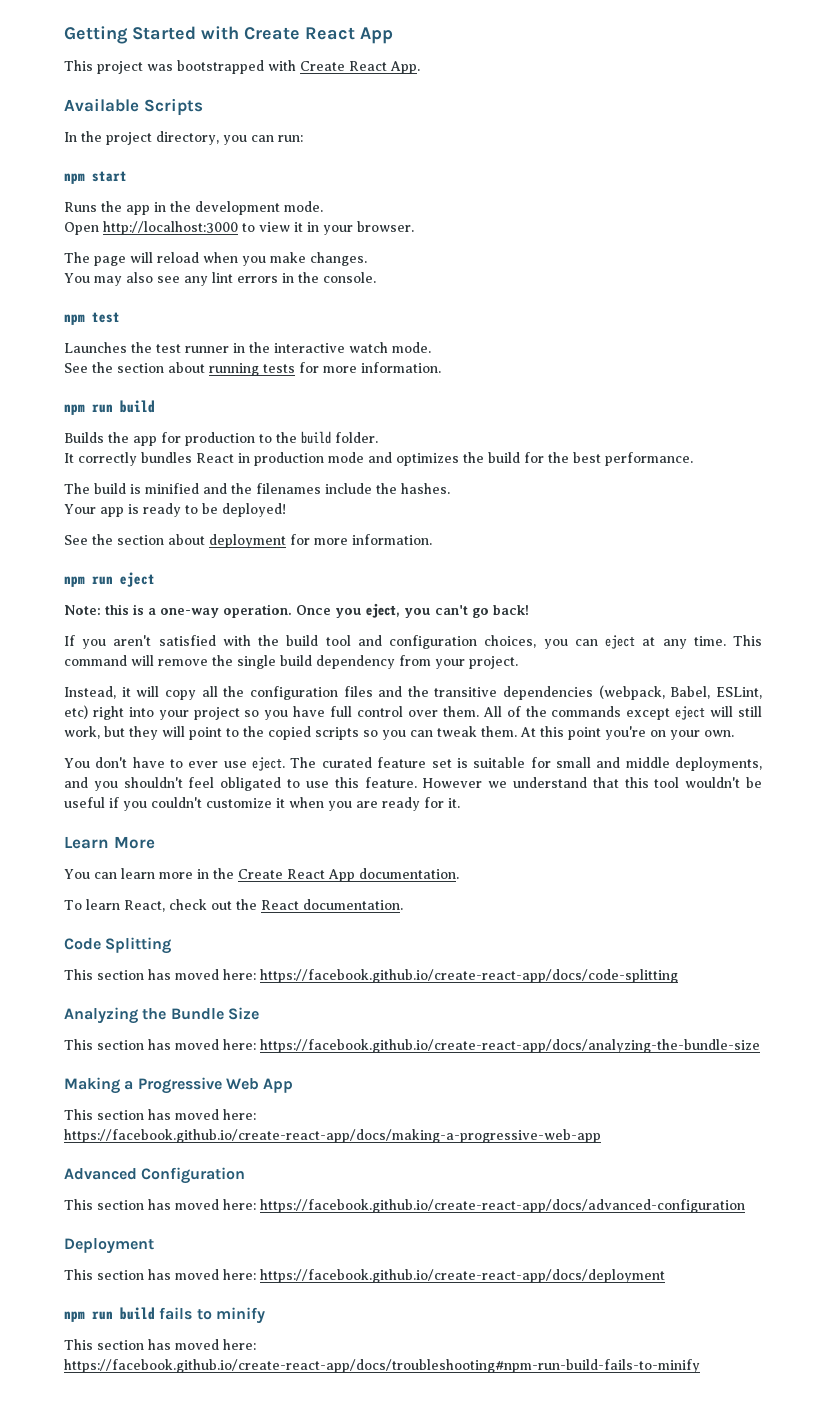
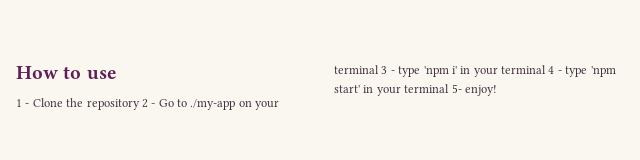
- Getting Started with Create React App
- This project was bootstrapped with Create React App.
- Available Scripts
- In the project directory, you can run:
- npm start
- Runs the app in the development mode.
- Open http://localhost:3000 to view it in your browser.
- The page will reload when you make changes.
- You may also see any lint errors in the console.
- npm test
- Launches the test runner in the interactive watch mode.
- See the section about running tests for more information.
- npm run build
- Builds the app for production to the build folder.
- It correctly bundles React in production mode and optimizes the build for the best performance.
- The build is minified and the filenames include the hashes.
- Your app is ready to be deployed!
- See the section about deployment for more information.
- npm run eject
- Note: this is a one-way operation. Once you eject, you can't go back!
- If you aren't satisfied with the build tool and configuration choices, you can eject at any time. This command will remove the single build dependency from your project.
- Instead, it will copy all the configuration files and the transitive dependencies (webpack, Babel, ESLint, etc) right into your project so you have full control over them. All of the commands except eject will still work, but they will point to the copied scripts so you can tweak them. At this point you're on your own.
- You don't have to ever use eject. The curated feature set is suitable for small and middle deployments, and you shouldn't feel obligated to use this feature. However we understand that this tool wouldn't be useful if you couldn't customize it when you are ready for it.
- Learn More
- You can learn more in the Create React App documentation.
- To learn React, check out the React documentation.
- Code Splitting
- This section has moved here: https://facebook.github.io/create-react-app/docs/code-splitting
- Analyzing the Bundle Size
- This section has moved here: https://facebook.github.io/create-react-app/docs/analyzing-the-bundle-size
- Making a Progressive Web App
- This section has moved here: https://facebook.github.io/create-react-app/docs/making-a-progressive-web-app
- Advanced Configuration
- This section has moved here: https://facebook.github.io/create-react-app/docs/advanced-configuration
- Deployment
- This section has moved here: https://facebook.github.io/create-react-app/docs/deployment
- npm run build fails to minify
- This section has moved here: https://facebook.github.io/create-react-app/docs/troubleshooting#npm-run-build-fails-to-minify
+ How to use
+ 1 - Clone the repository 2 - Go to ./my-app on your terminal 3 - type 'npm i' in your terminal 4 - type 'npm start' in your terminal 5- enjoy!

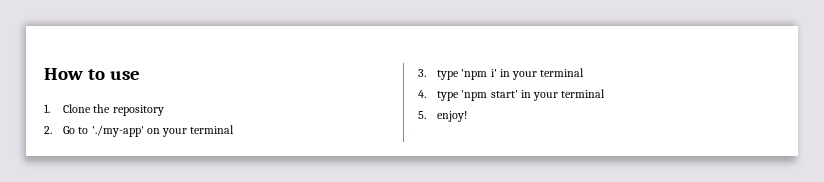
- 1 - Clone the repository 2 - Go to ./my-app on your terminal 3 - type 'npm i' in your terminal 4 - type 'npm start' in your terminal 5- enjoy!
+ 1. Clone the repository
+ 2. Go to './my-app' on your terminal
+ 3. type 'npm i' in your terminal
+ 4. type 'npm start' in your terminal
+ 5. enjoy!

